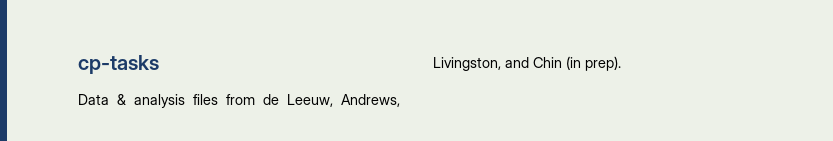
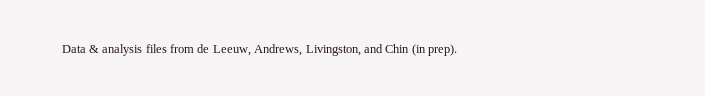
- cp-tasks

